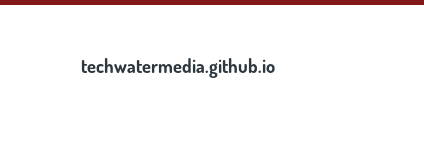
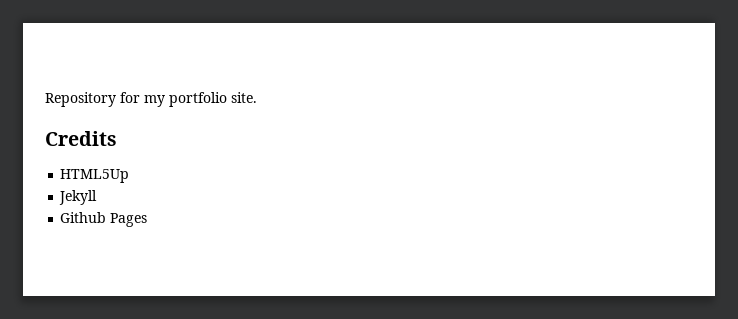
- techwatermedia.github.io
+ Repository for my portfolio site.
+ Credits
+ HTML5Up
+ Jekyll
+ Github Pages

